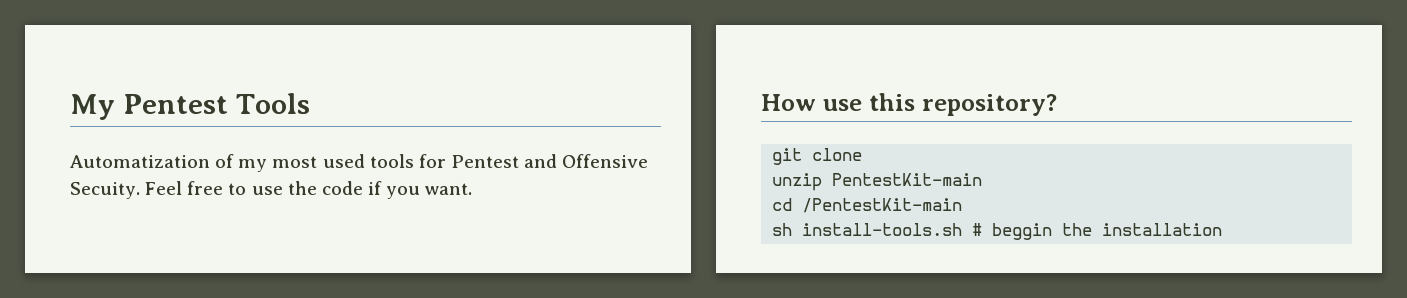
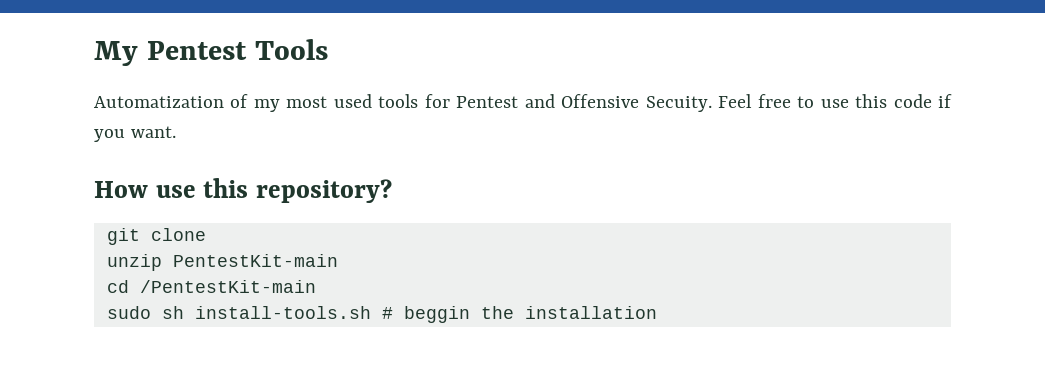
- Feel free to use the code if you want.
+ Feel free to use this code if you want.
- sh install-tools.sh # beggin the installation
+ sudo sh install-tools.sh # beggin the installation

